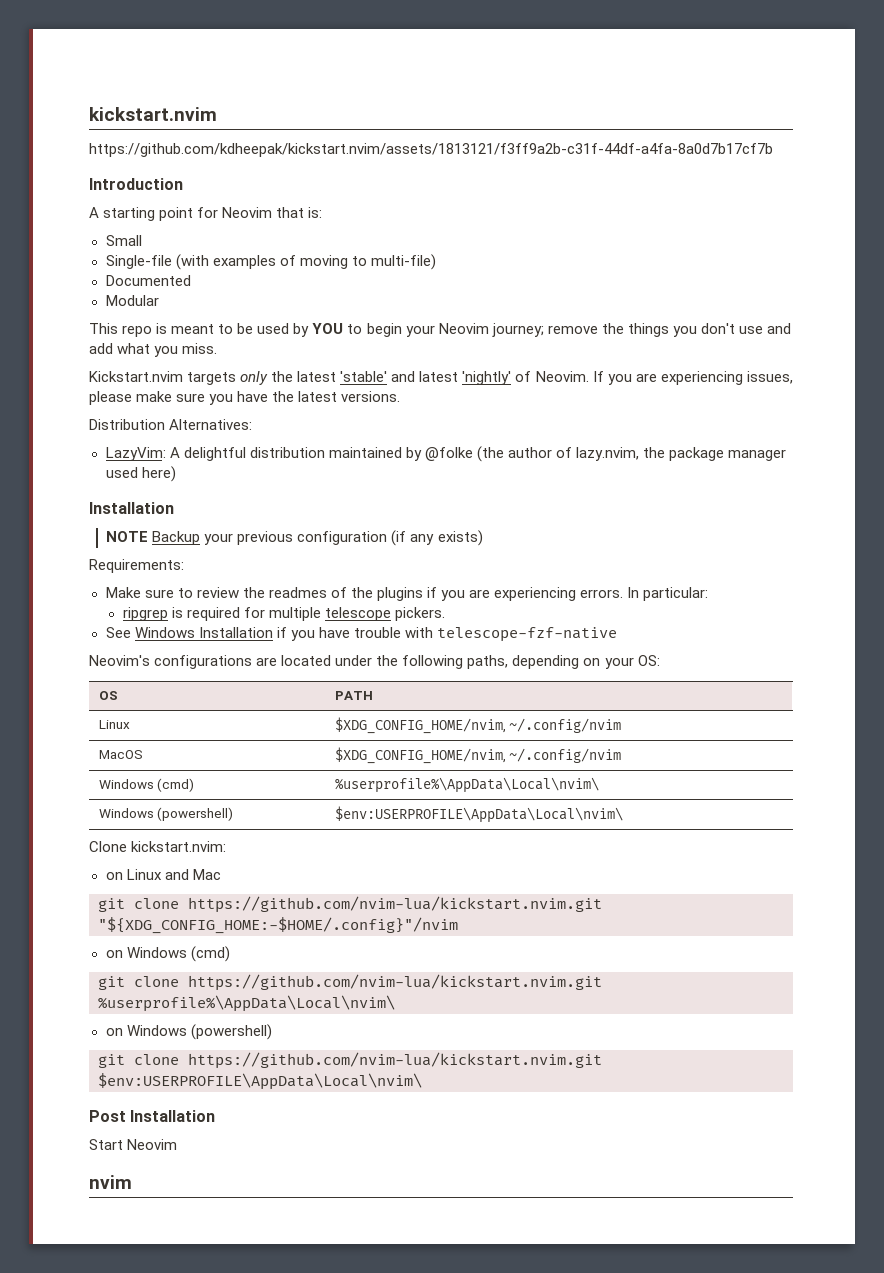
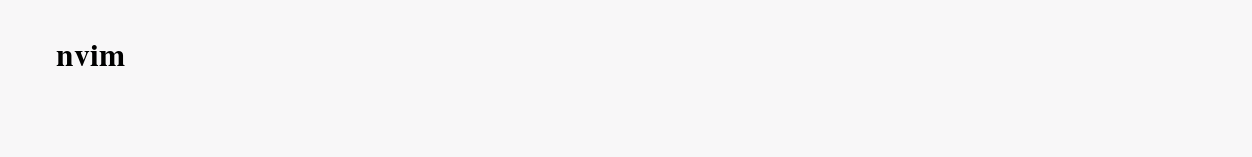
- kickstart.nvim
- https://github.com/kdheepak/kickstart.nvim/assets/1813121/f3ff9a2b-c31f-44df-a4fa-8a0d7b17cf7b
- Introduction
- A starting point for Neovim that is:
- Small
- Single-file (with examples of moving to multi-file)
- Documented
- Modular
- This repo is meant to be used by YOU to begin your Neovim journey; remove the things you don't use and add what you miss.
- Kickstart.nvim targets only the latest 'stable' and latest 'nightly' of Neovim. If you are experiencing issues, please make sure you have the latest versions.
- Distribution Alternatives:
- LazyVim: A delightful distribution maintained by @folke (the author of lazy.nvim, the package manager used here)
- Installation
- NOTE Backup your previous configuration (if any exists)
- Requirements:
- Make sure to review the readmes of the plugins if you are experiencing errors. In particular:
- ripgrep is required for multiple telescope pickers.
- See Windows Installation if you have trouble with telescope-fzf-native
- Neovim's configurations are located under the following paths, depending on your OS:
- OS | PATH
- Linux | $XDG_CONFIG_HOME/nvim, ~/.config/nvim
- MacOS | $XDG_CONFIG_HOME/nvim, ~/.config/nvim
- Windows (cmd) | %userprofile%\AppData\Local\nvim\
- Windows (powershell) | $env:USERPROFILE\AppData\Local\nvim\
- Clone kickstart.nvim:
- on Linux and Mac
- git clone https://github.com/nvim-lua/kickstart.nvim.git "${XDG_CONFIG_HOME:-$HOME/.config}"/nvim
- on Windows (cmd)
- git clone https://github.com/nvim-lua/kickstart.nvim.git %userprofile%\AppData\Local\nvim\
- on Windows (powershell)
- git clone https://github.com/nvim-lua/kickstart.nvim.git $env:USERPROFILE\AppData\Local\nvim\
- Post Installation
- Start Neovim

